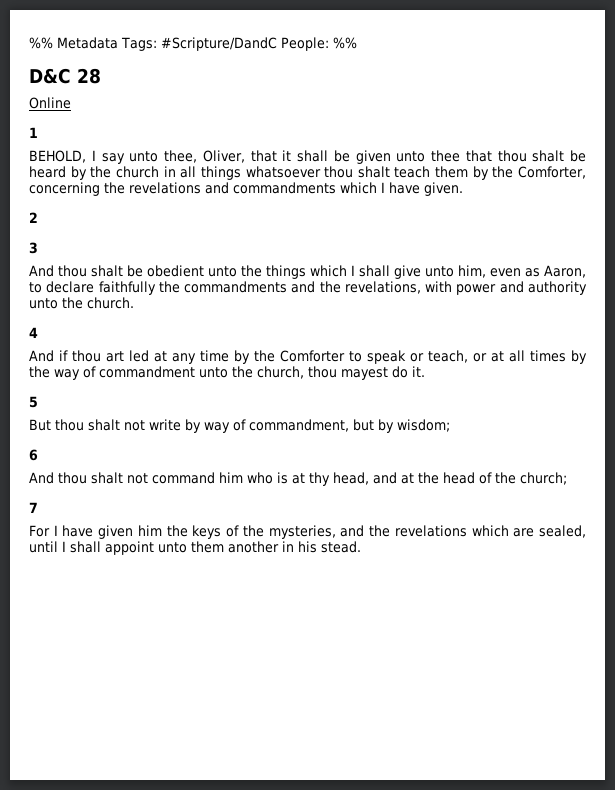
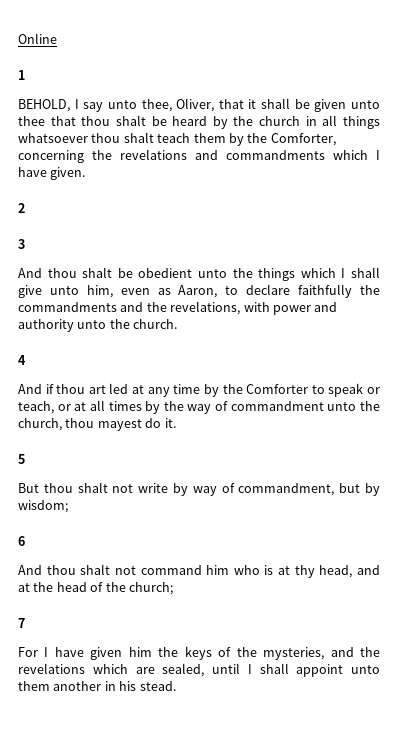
- %% Metadata Tags: #Scripture/DandC People: %%
- D&C 28

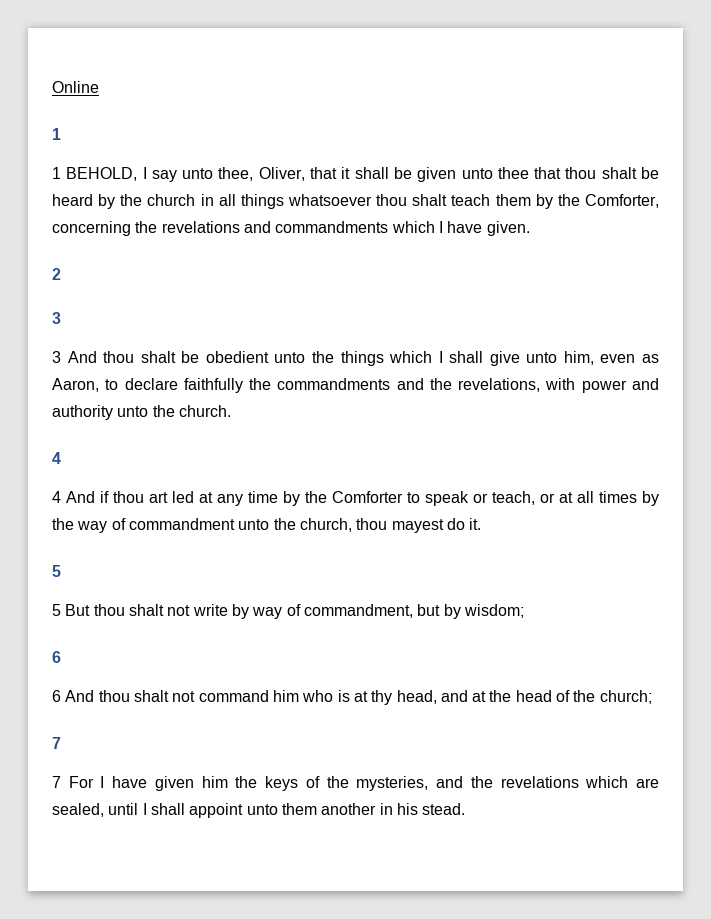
- BEHOLD, I say unto thee, Oliver, that it shall be given unto thee that thou shalt be heard by the church in all things whatsoever thou shalt teach them by the Comforter, concerning the revelations and commandments which I have given.
+ 1 BEHOLD, I say unto thee, Oliver, that it shall be given unto thee that thou shalt be heard by the church in all things whatsoever thou shalt teach them by the Comforter, concerning the revelations and commandments which I have given.
- And thou shalt be obedient unto the things which I shall give unto him, even as Aaron, to declare faithfully the commandments and the revelations, with power and authority unto the church.
+ 3 And thou shalt be obedient unto the things which I shall give unto him, even as Aaron, to declare faithfully the commandments and the revelations, with power and authority unto the church.
- And if thou art led at any time by the Comforter to speak or teach, or at all times by the way of commandment unto the church, thou mayest do it.
+ 4 And if thou art led at any time by the Comforter to speak or teach, or at all times by the way of commandment unto the church, thou mayest do it.
- But thou shalt not write by way of commandment, but by wisdom;
+ 5 But thou shalt not write by way of commandment, but by wisdom;
- And thou shalt not command him who is at thy head, and at the head of the church;
+ 6 And thou shalt not command him who is at thy head, and at the head of the church;
- For I have given him the keys of the mysteries, and the revelations which are sealed, until I shall appoint unto them another in his stead.
+ 7 For I have given him the keys of the mysteries, and the revelations which are sealed, until I shall appoint unto them another in his stead.

